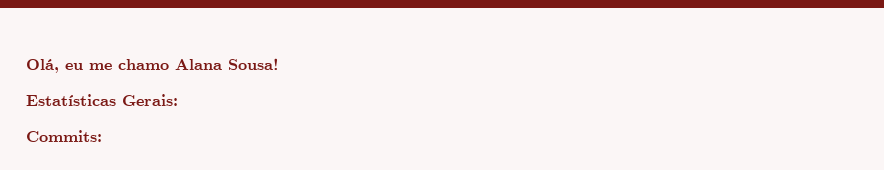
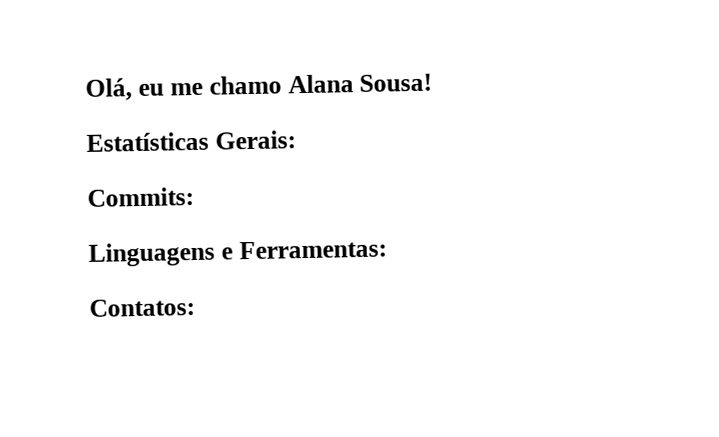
+ Linguagens e Ferramentas:
+ Contatos:

